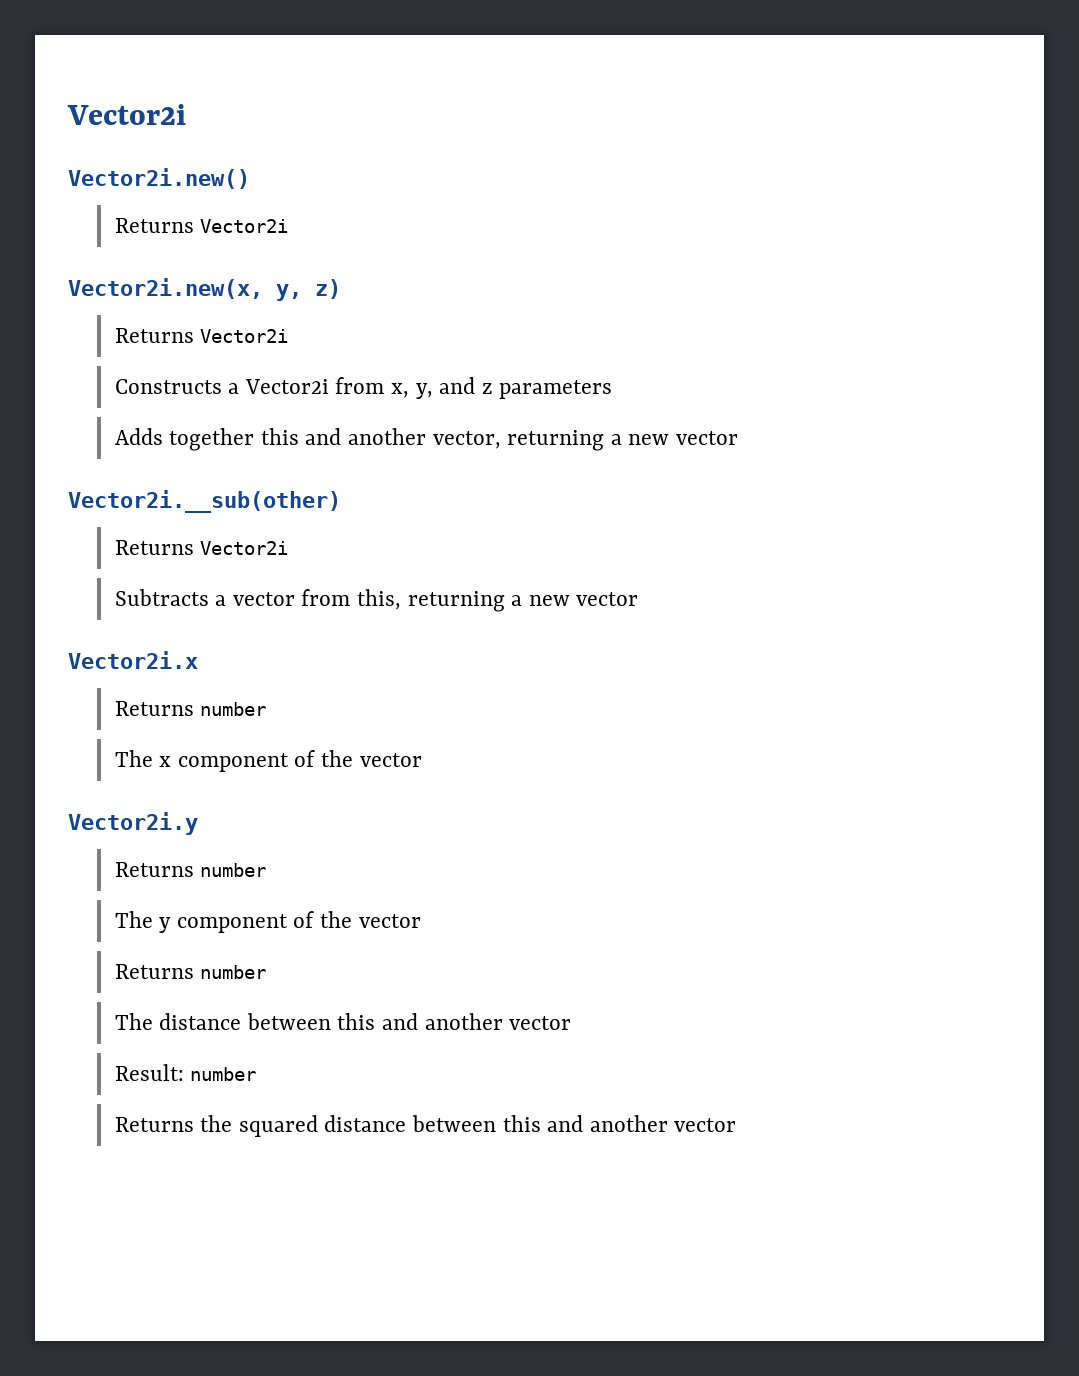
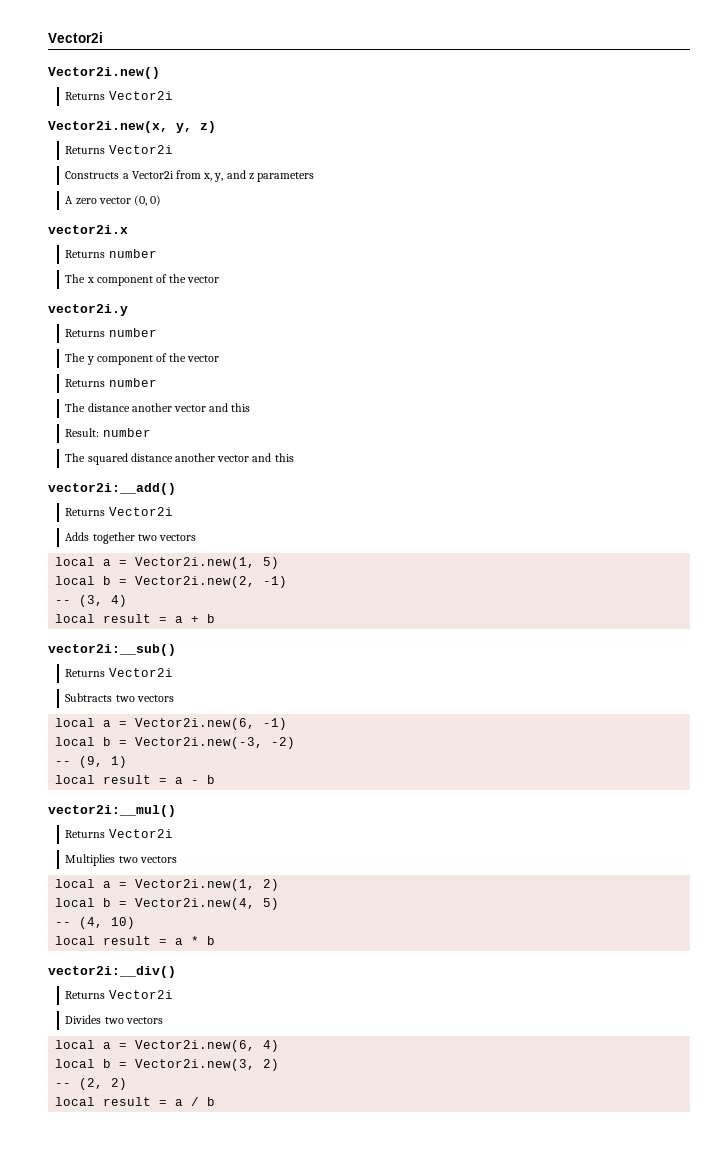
- Adds together this and another vector, returning a new vector
- Vector2i.__sub(other)
- Returns Vector2i
- Subtracts a vector from this, returning a new vector
- Vector2i.x
+ A zero vector (0, 0)
+ vector2i.x
- Vector2i.y
+ vector2i.y
- The distance between this and another vector
+ The distance another vector and this
- Returns the squared distance between this and another vector
+ The squared distance another vector and this
+ vector2i:__add()
+ Returns Vector2i
+ Adds together two vectors
+ local a = Vector2i.new(1, 5)
+ local b = Vector2i.new(2, -1)
+ -- (3, 4)
+ local result = a + b
+ vector2i:__sub()
+ Returns Vector2i
+ Subtracts two vectors
+ local a = Vector2i.new(6, -1)
+ local b = Vector2i.new(-3, -2)
+ -- (9, 1)
+ local result = a - b
+ vector2i:__mul()
+ Returns Vector2i
+ Multiplies two vectors
+ local a = Vector2i.new(1, 2)
+ local b = Vector2i.new(4, 5)
+ -- (4, 10)
+ local result = a * b
+ vector2i:__div()
+ Returns Vector2i
+ Divides two vectors
+ local a = Vector2i.new(6, 4)
+ local b = Vector2i.new(3, 2)
+ -- (2, 2)
+ local result = a / b

